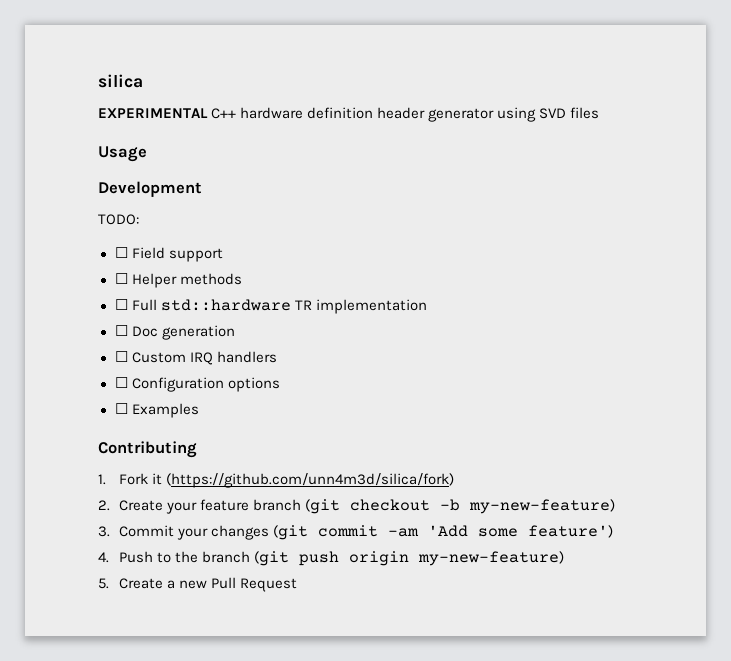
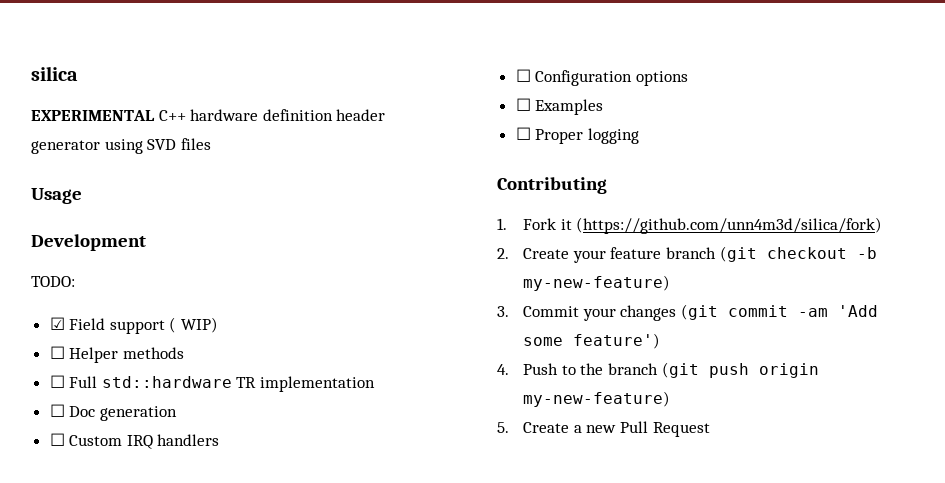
- ☐ Field support
+ ☑ Field support ( WIP)
+ ☐ Proper logging

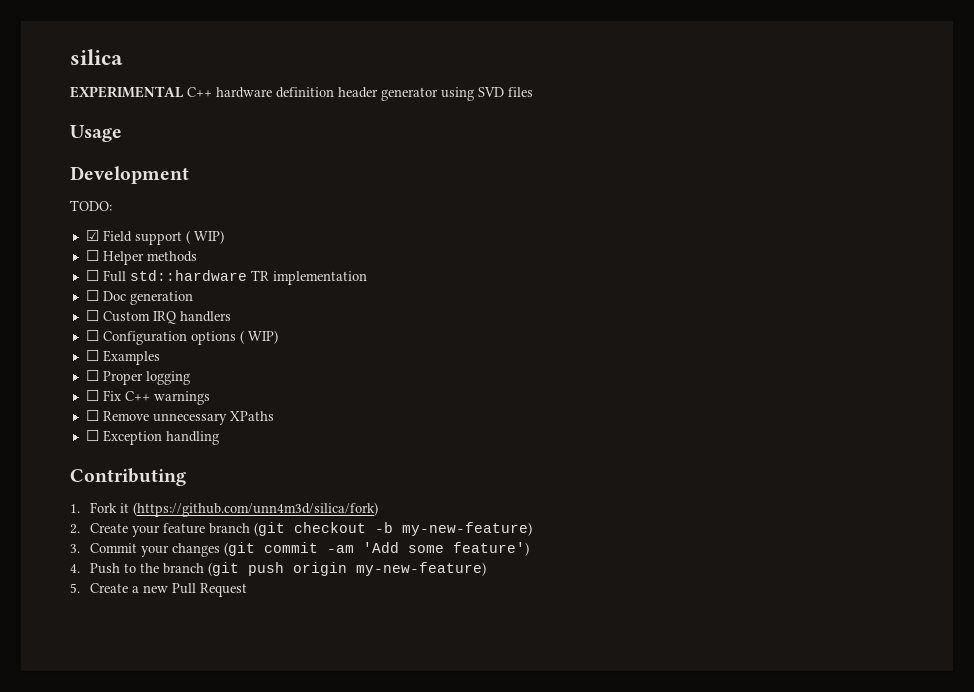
- ☐ Configuration options
+ ☐ Configuration options ( WIP)
+ ☐ Fix C++ warnings
+ ☐ Remove unnecessary XPaths
+ ☐ Exception handling

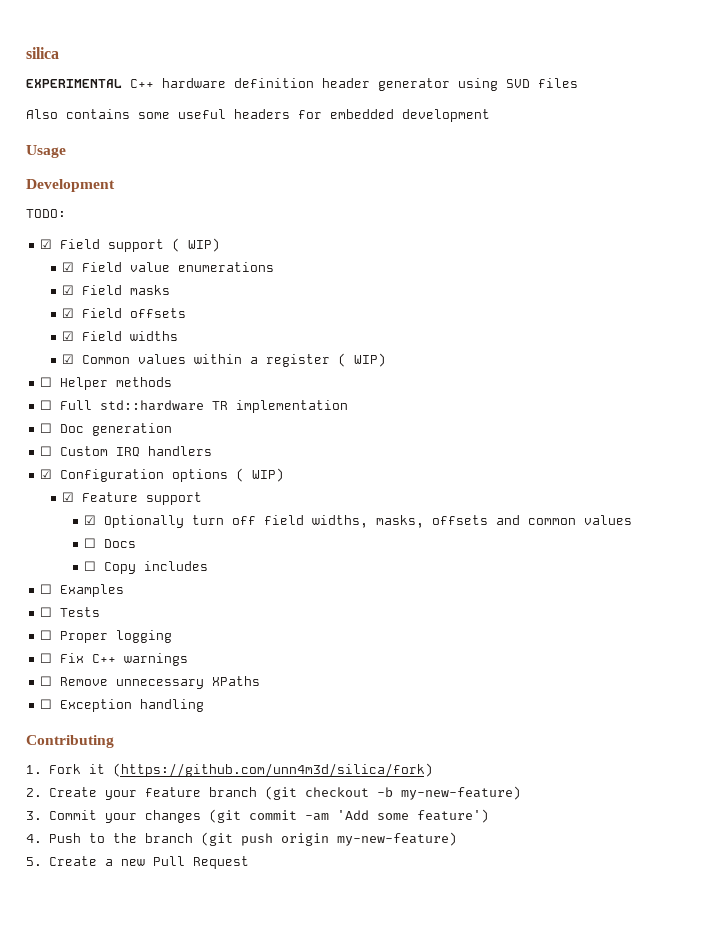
+ Also contains some useful headers for embedded development
+ ☑ Field value enumerations
+ ☑ Field masks
+ ☑ Field offsets
+ ☑ Field widths
+ ☑ Common values within a register ( WIP)
- ☐ Configuration options ( WIP)
+ ☑ Configuration options ( WIP)
+ ☑ Feature support
+ ☑ Optionally turn off field widths, masks, offsets and common values
+ ☐ Docs
+ ☐ Copy includes
+ ☐ Tests

